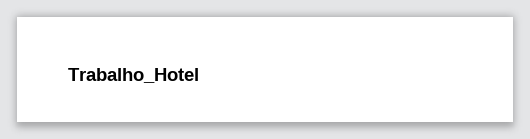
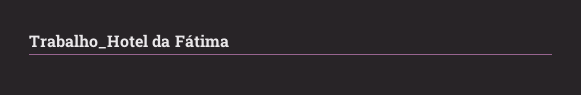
- Trabalho_Hotel
+ Trabalho_Hotel da Fátima

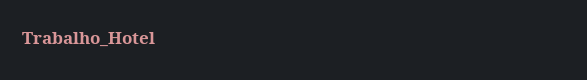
- Trabalho_Hotel da Fátima
+ Trabalho_Hotel

